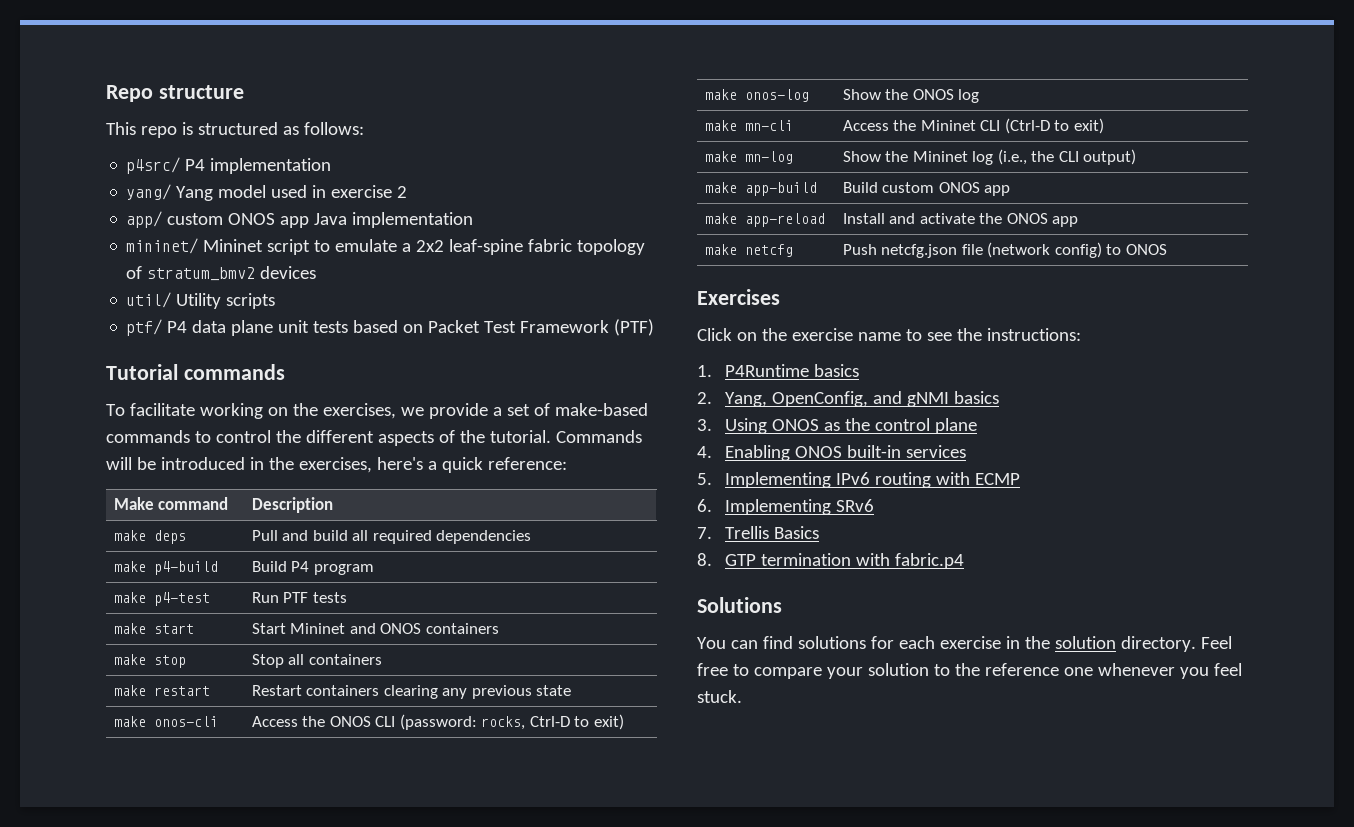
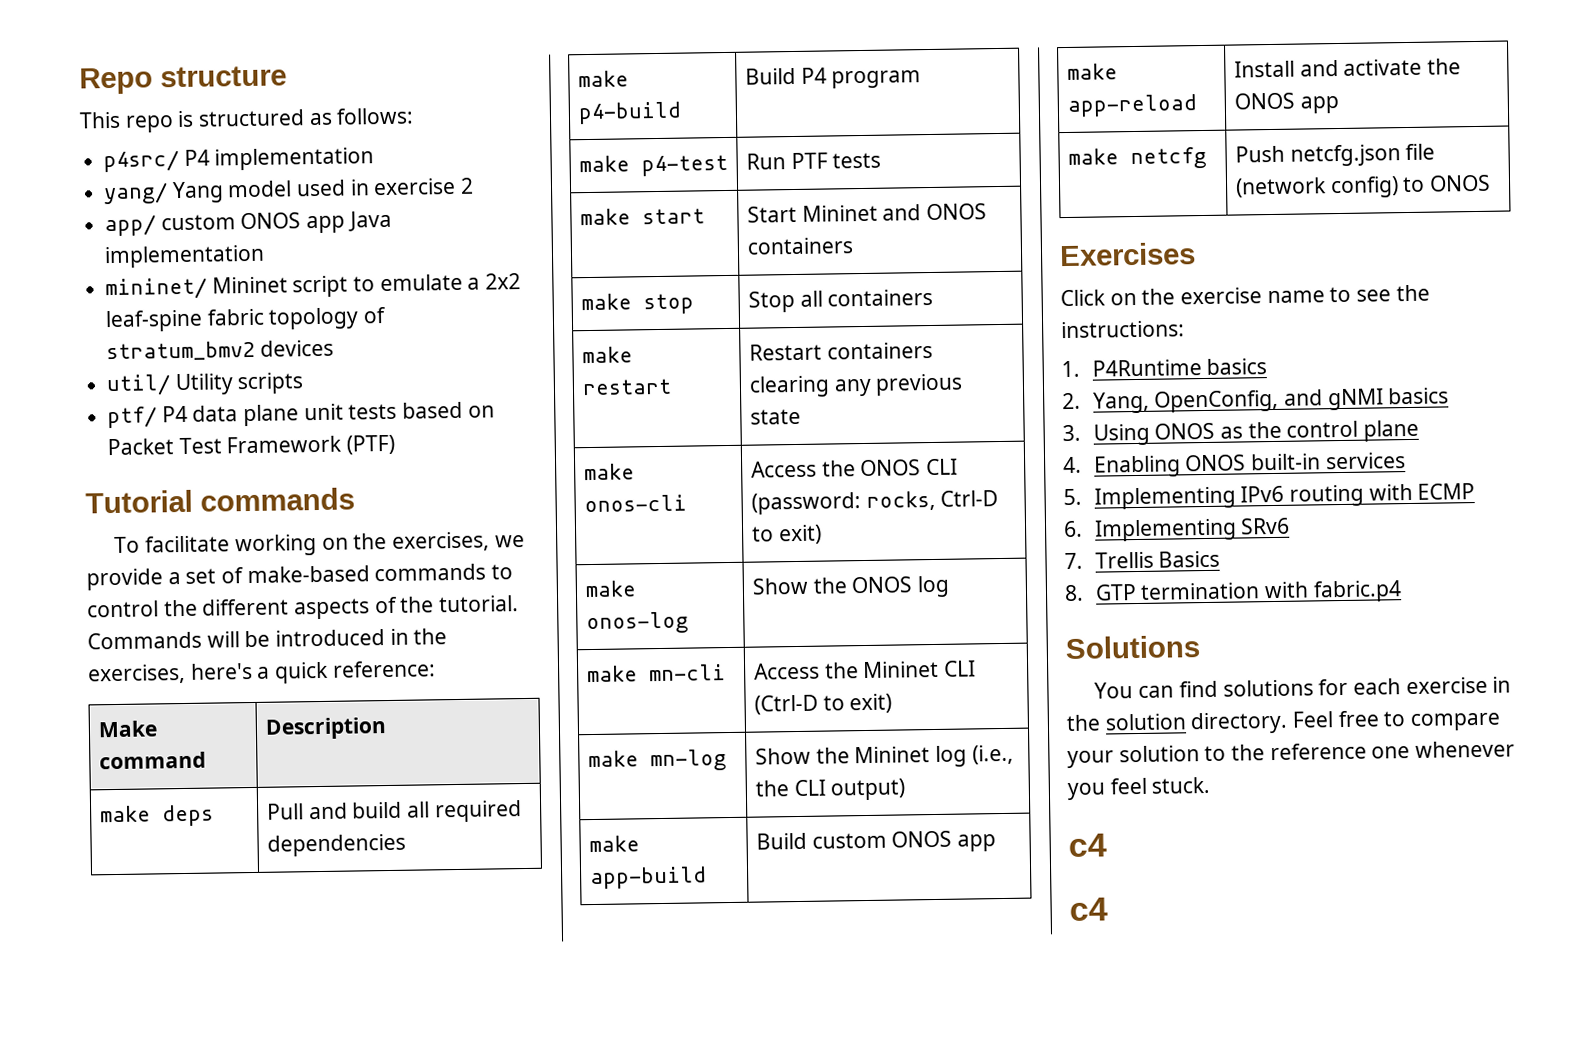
  Feel free to compare your solution to the reference one whenever you feel stuck.
+ c4
+ c4

